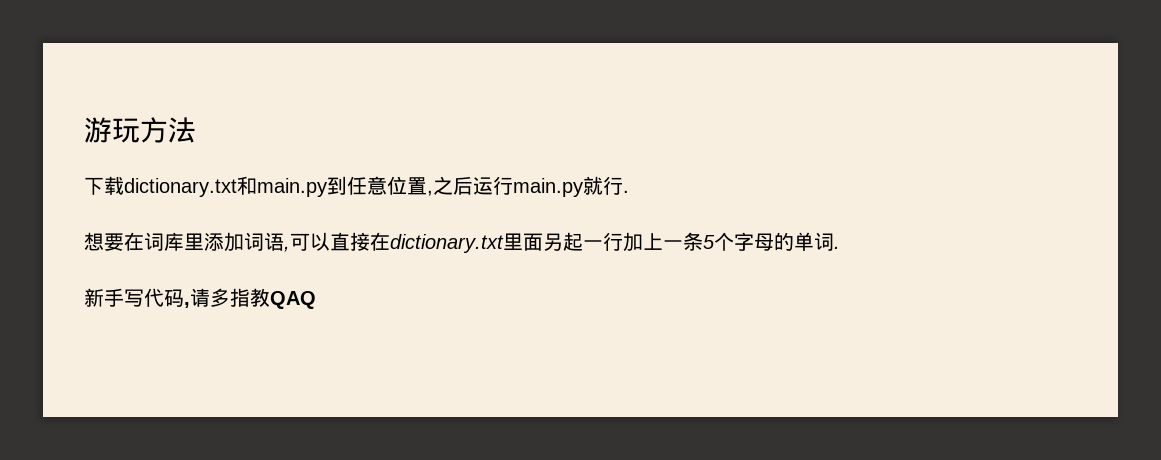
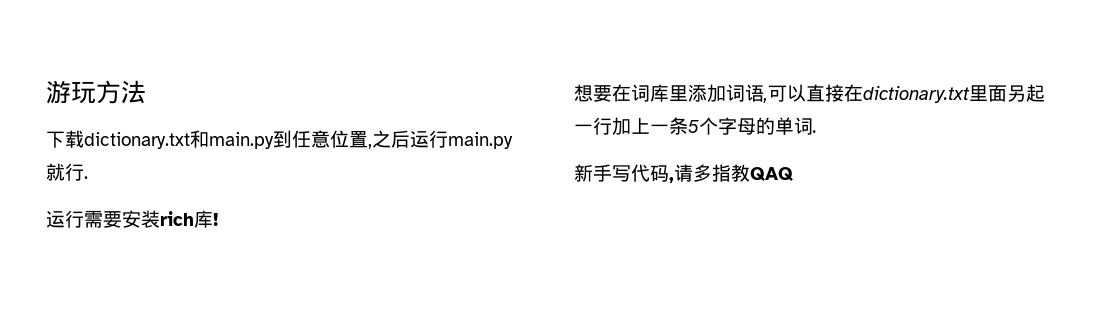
+ 运行需要安装rich库!

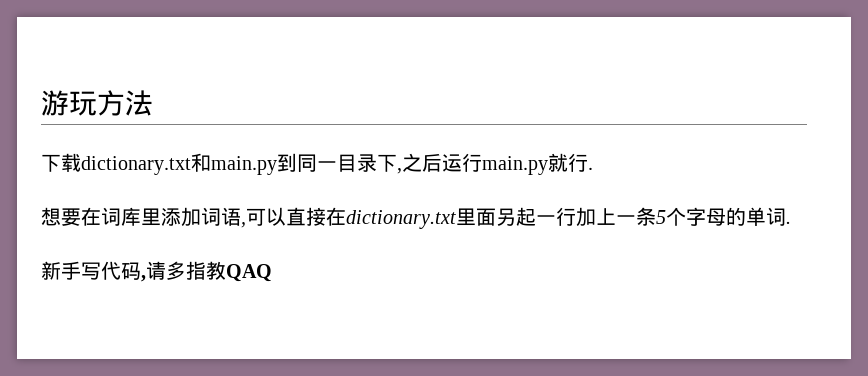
- 下载dictionary.txt和main.py到任意位置,之后运行main.py就行.
+ 下载dictionary.txt和main.py到同一目录下,之后运行main.py就行.
- 运行需要安装rich库!

